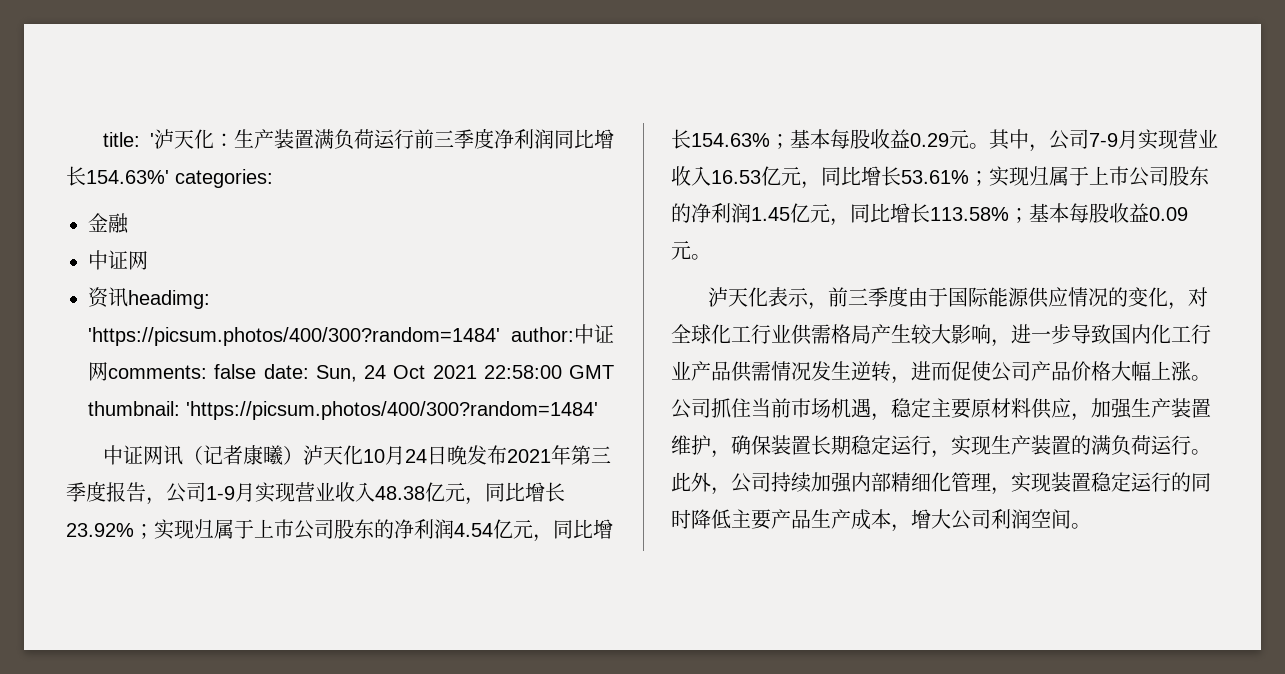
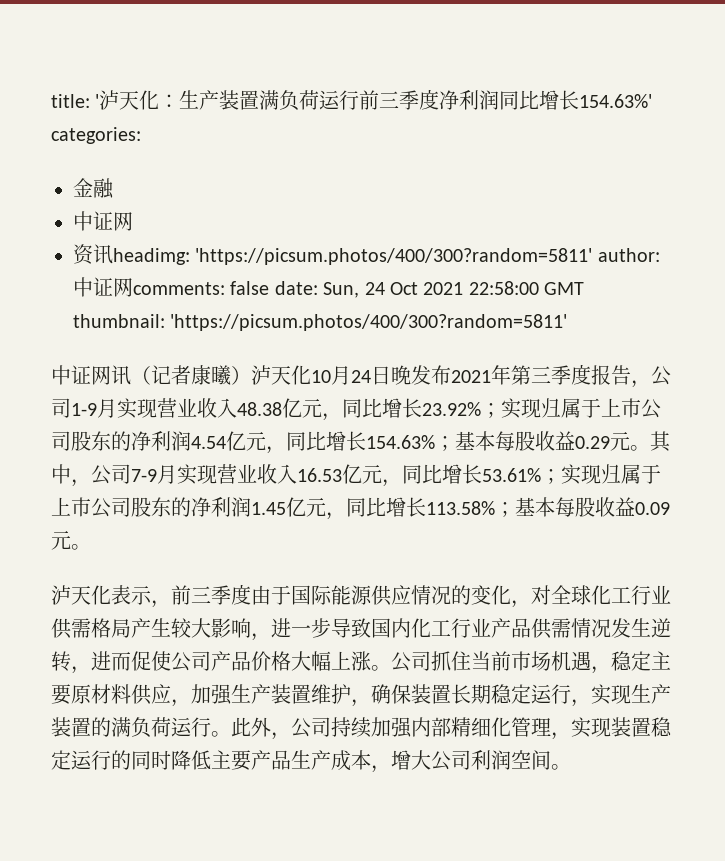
- 资讯headimg: 'https://picsum.photos/400/300?random=1484' author:中证网comments: false date: Sun, 24 Oct 2021 22:58:00 GMT thumbnail: 'https://picsum.photos/400/300?random=1484'
+ 资讯headimg: 'https://picsum.photos/400/300?random=5811' author:中证网comments: false date: Sun, 24 Oct 2021 22:58:00 GMT thumbnail: 'https://picsum.photos/400/300?random=5811'

